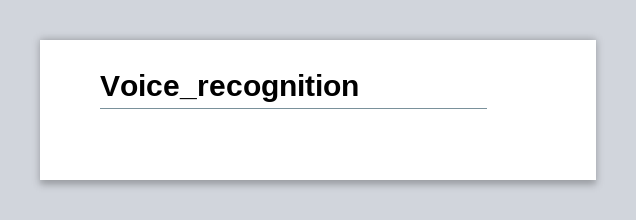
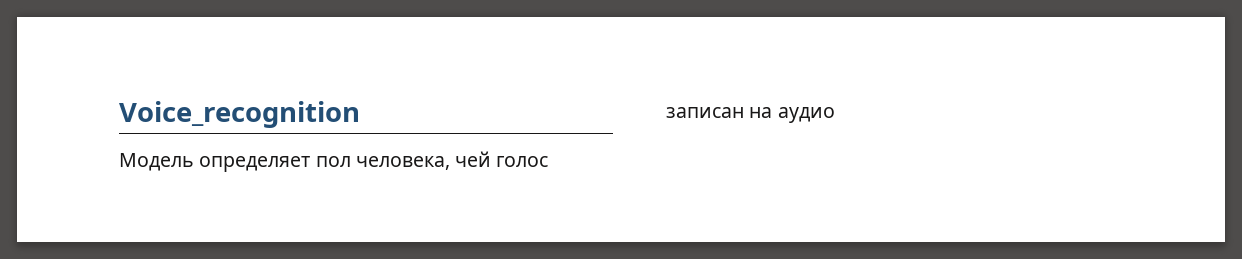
+ Модель определяет пол человека, чей голос записан на аудио

